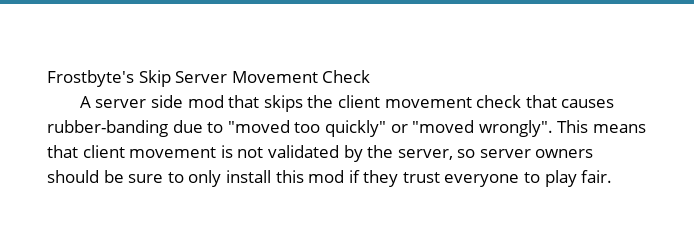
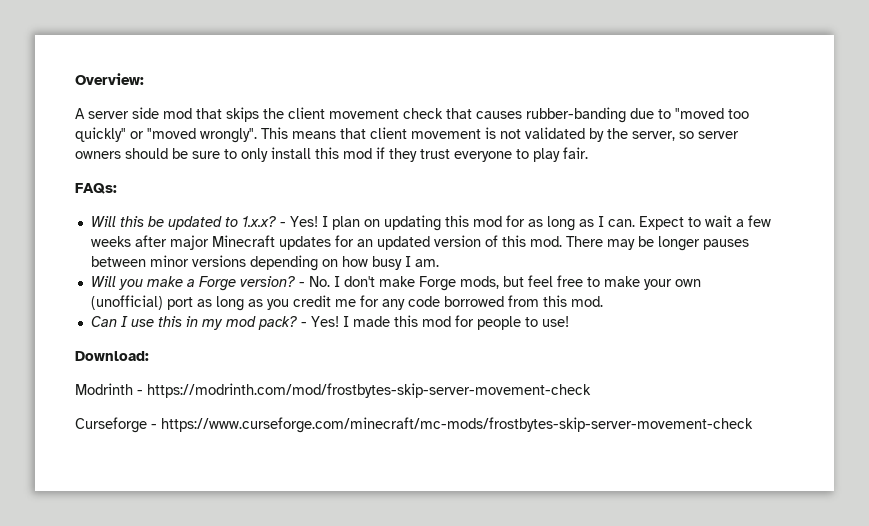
- Frostbyte's Skip Server Movement Check
+ Overview:
+ FAQs:
+ Will this be updated to 1.x.x? - Yes! I plan on updating this mod for as long as I can. Expect to wait a few weeks after major Minecraft updates for an updated version of this mod. There may be longer pauses between minor versions depending on how busy I am.
+ Will you make a Forge version? - No. I don't make Forge mods, but feel free to make your own (unofficial) port as long as you credit me for any code borrowed from this mod.
+ Can I use this in my mod pack? - Yes! I made this mod for people to use!
+ Download:
+ Modrinth - https://modrinth.com/mod/frostbytes-skip-server-movement-check
+ Curseforge - https://www.curseforge.com/minecraft/mc-mods/frostbytes-skip-server-movement-check

